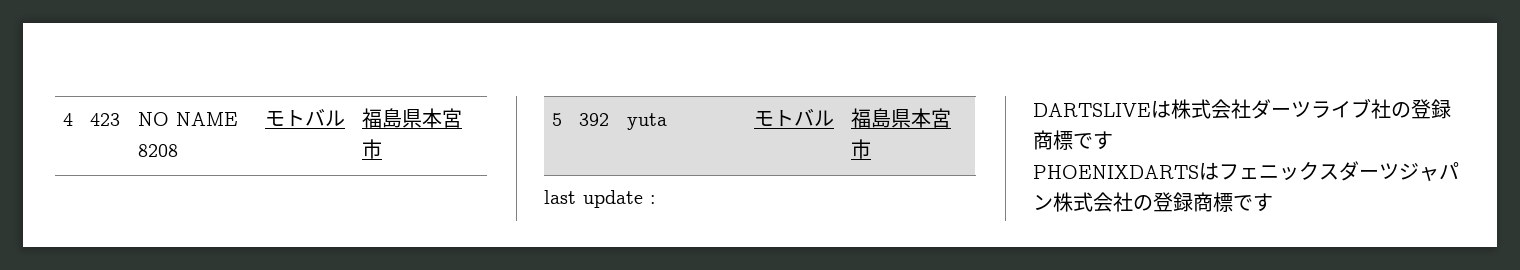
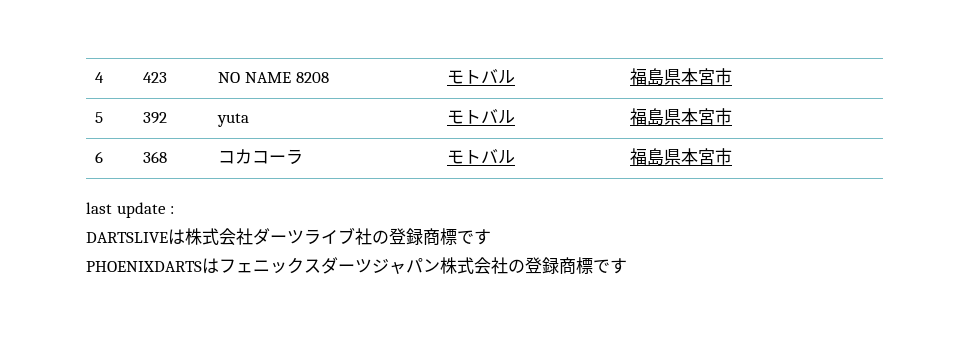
+ 6 | 368 | コカコーラ | モトバル | 福島県本宮市

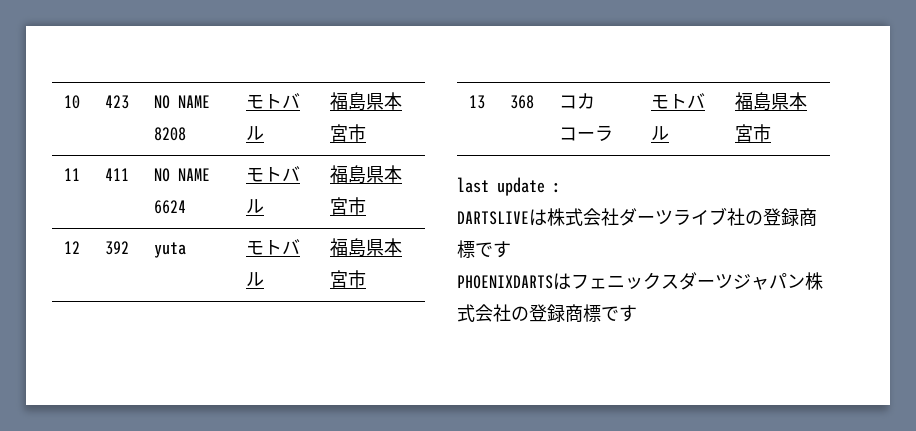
- 4 | 423 | NO NAME 8208 | モトバル | 福島県本宮市
+ 10 | 423 | NO NAME 8208 | モトバル | 福島県本宮市
- 5 | 392 | yuta | モトバル | 福島県本宮市
+ 11 | 411 | NO NAME 6624 | モトバル | 福島県本宮市
+ 12 | 392 | yuta | モトバル | 福島県本宮市
- 6 | 368 | コカコーラ | モトバル | 福島県本宮市
+ 13 | 368 | コカコーラ | モトバル | 福島県本宮市

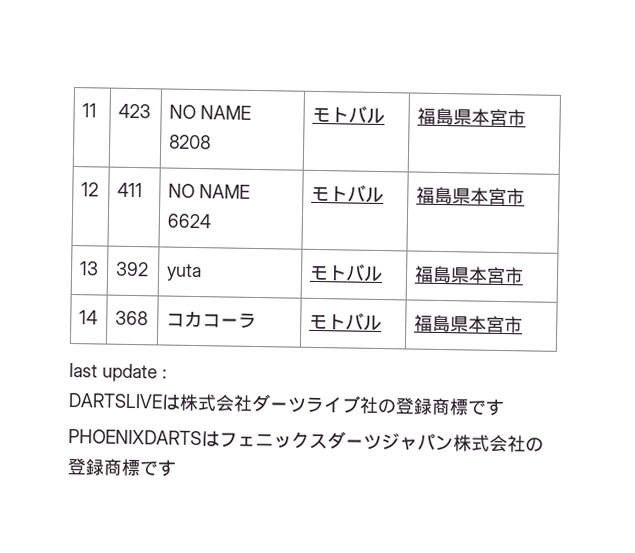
- 10 | 423 | NO NAME 8208 | モトバル | 福島県本宮市
+ 11 | 423 | NO NAME 8208 | モトバル | 福島県本宮市
- 11 | 411 | NO NAME 6624 | モトバル | 福島県本宮市
+ 12 | 411 | NO NAME 6624 | モトバル | 福島県本宮市
- 12 | 392 | yuta | モトバル | 福島県本宮市
+ 13 | 392 | yuta | モトバル | 福島県本宮市
- 13 | 368 | コカコーラ | モトバル | 福島県本宮市
+ 14 | 368 | コカコーラ | モトバル | 福島県本宮市

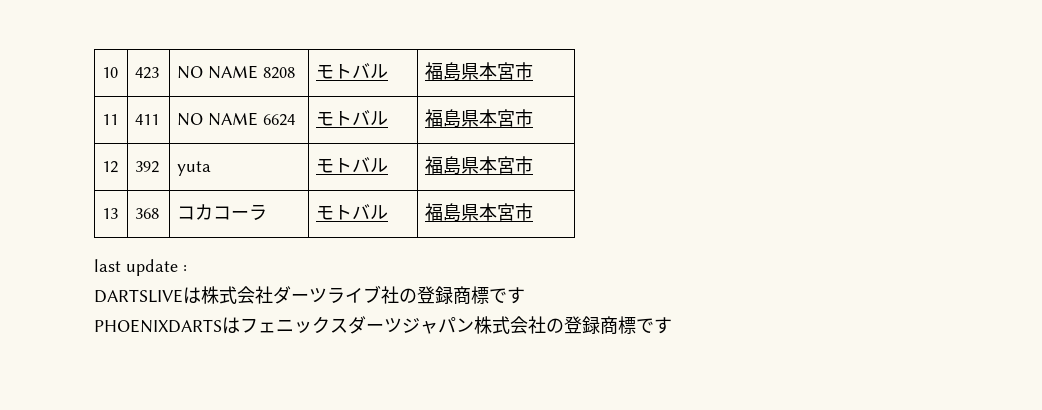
- 11 | 423 | NO NAME 8208 | モトバル | 福島県本宮市
+ 10 | 423 | NO NAME 8208 | モトバル | 福島県本宮市
- 12 | 411 | NO NAME 6624 | モトバル | 福島県本宮市
+ 11 | 411 | NO NAME 6624 | モトバル | 福島県本宮市
- 13 | 392 | yuta | モトバル | 福島県本宮市
+ 12 | 392 | yuta | モトバル | 福島県本宮市
- 14 | 368 | コカコーラ | モトバル | 福島県本宮市
+ 13 | 368 | コカコーラ | モトバル | 福島県本宮市

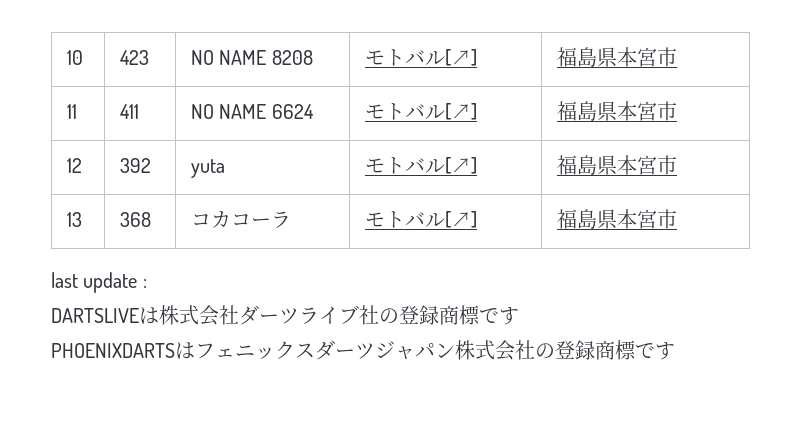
- 10 | 423 | NO NAME 8208 | モトバル | 福島県本宮市
+ 10 | 423 | NO NAME 8208 | モトバル[↗] | 福島県本宮市
- 11 | 411 | NO NAME 6624 | モトバル | 福島県本宮市
+ 11 | 411 | NO NAME 6624 | モトバル[↗] | 福島県本宮市
- 12 | 392 | yuta | モトバル | 福島県本宮市
+ 12 | 392 | yuta | モトバル[↗] | 福島県本宮市
- 13 | 368 | コカコーラ | モトバル | 福島県本宮市
+ 13 | 368 | コカコーラ | モトバル[↗] | 福島県本宮市

